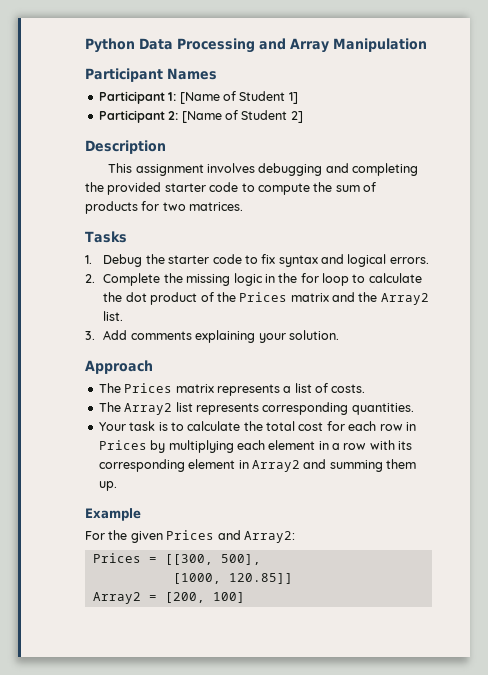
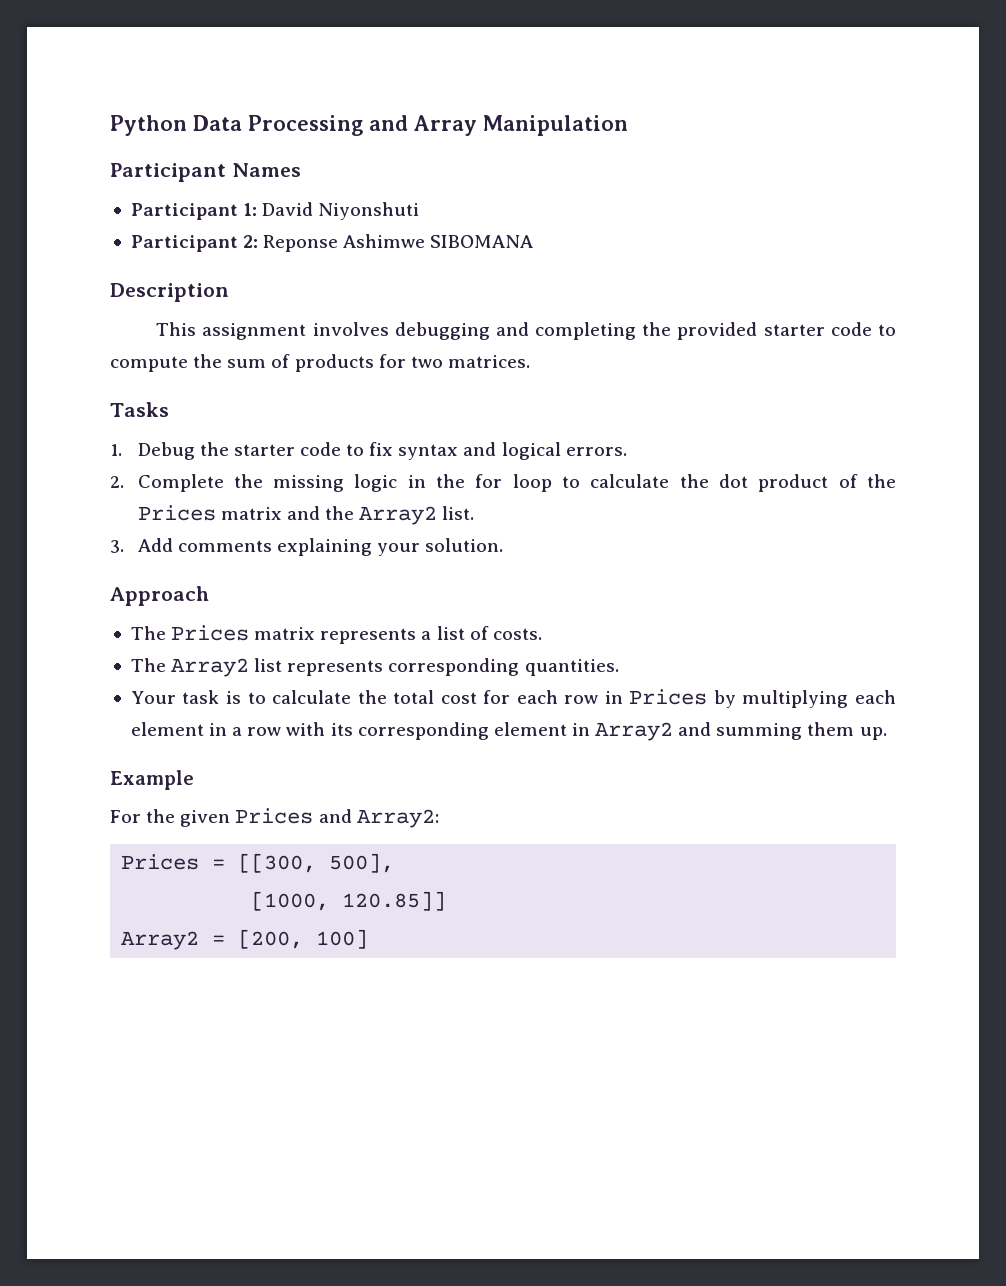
- Participant 1: [Name of Student 1]
- Participant 2: [Name of Student 2]
+ Participant 1: David Niyonshuti
+ Participant 2: Reponse Ashimwe SIBOMANA

